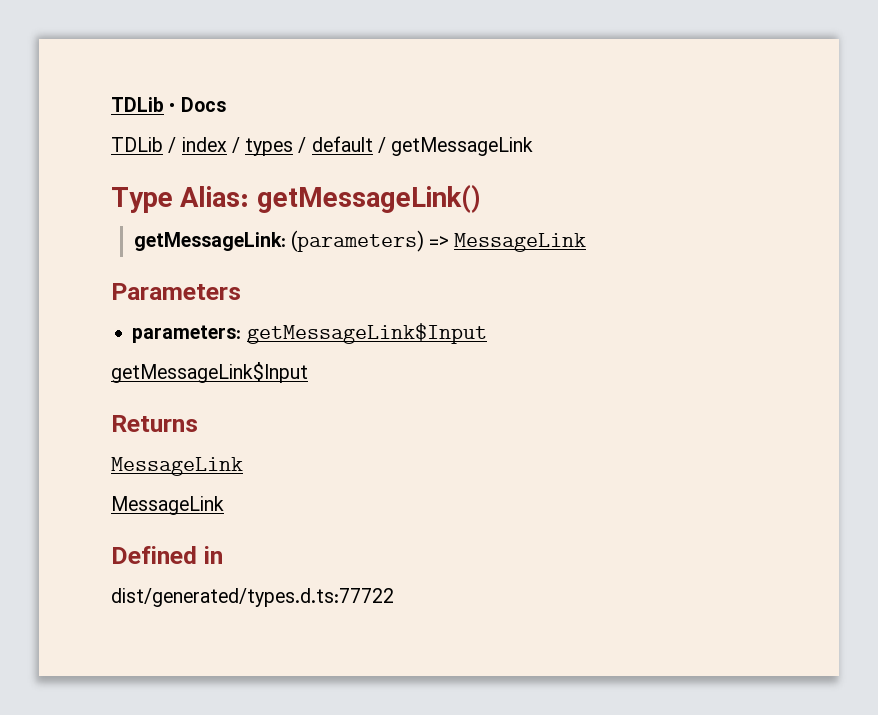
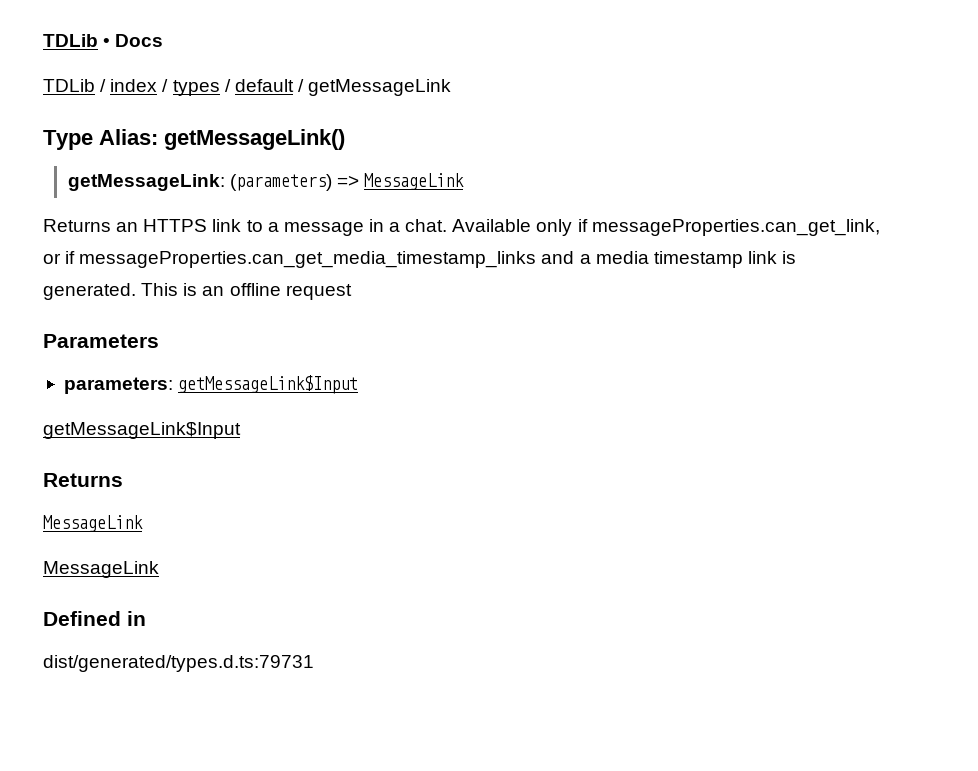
+ Returns an HTTPS link to a message in a chat. Available only if messageProperties.can_get_link, or if messageProperties.can_get_media_timestamp_links and a media timestamp link is generated. This is an offline request
- dist/generated/types.d.ts:77722
+ dist/generated/types.d.ts:79731

